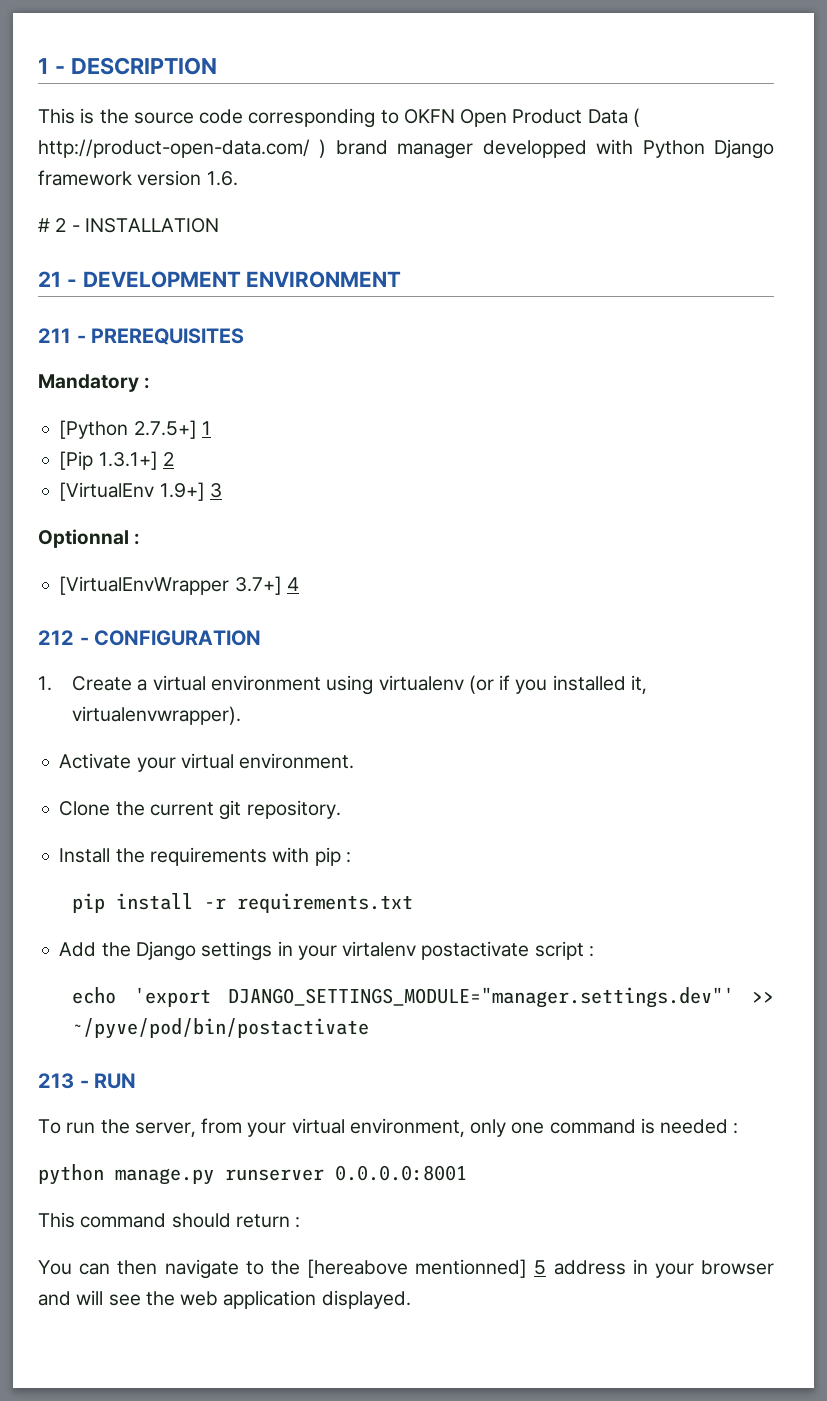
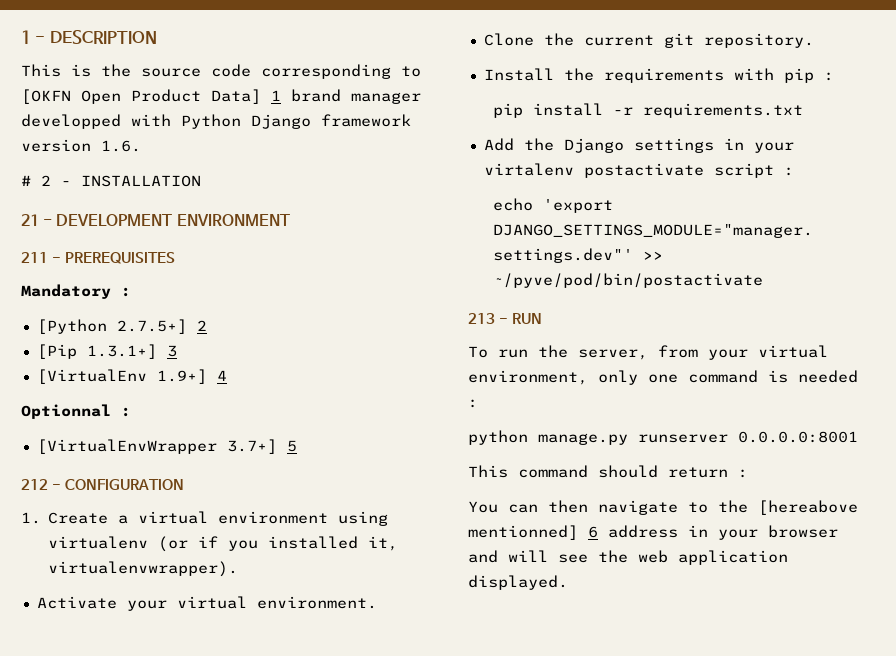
- This is the source code corresponding to OKFN Open Product Data ( http://product-open-data.com/ ) brand manager developped with Python Django framework version 1.6.
+ This is the source code corresponding to [OKFN Open Product Data] 1 brand manager developped with Python Django framework version 1.6.
- [Python 2.7.5+] 1
+ [Python 2.7.5+] 2
- [Pip 1.3.1+] 2
+ [Pip 1.3.1+] 3
- [VirtualEnv 1.9+] 3
+ [VirtualEnv 1.9+] 4
- [VirtualEnvWrapper 3.7+] 4
+ [VirtualEnvWrapper 3.7+] 5
- You can then navigate to the [hereabove mentionned] 5 address in your browser and will see the web application displayed.
+ You can then navigate to the [hereabove mentionned] 6 address in your browser and will see the web application displayed.

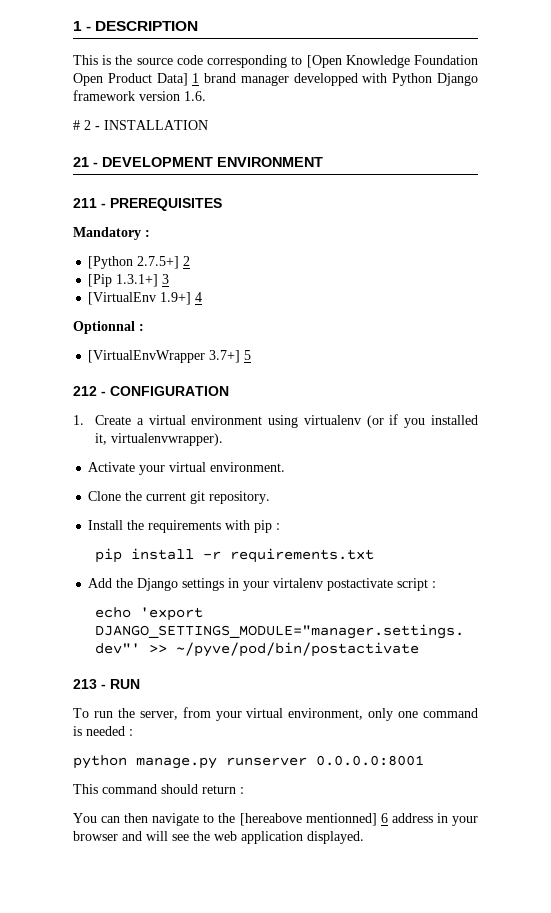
- This is the source code corresponding to [OKFN Open Product Data] 1 brand manager developped with Python Django framework version 1.6.
+ This is the source code corresponding to [Open Knowledge Foundation Open Product Data] 1 brand manager developped with Python Django framework version 1.6.

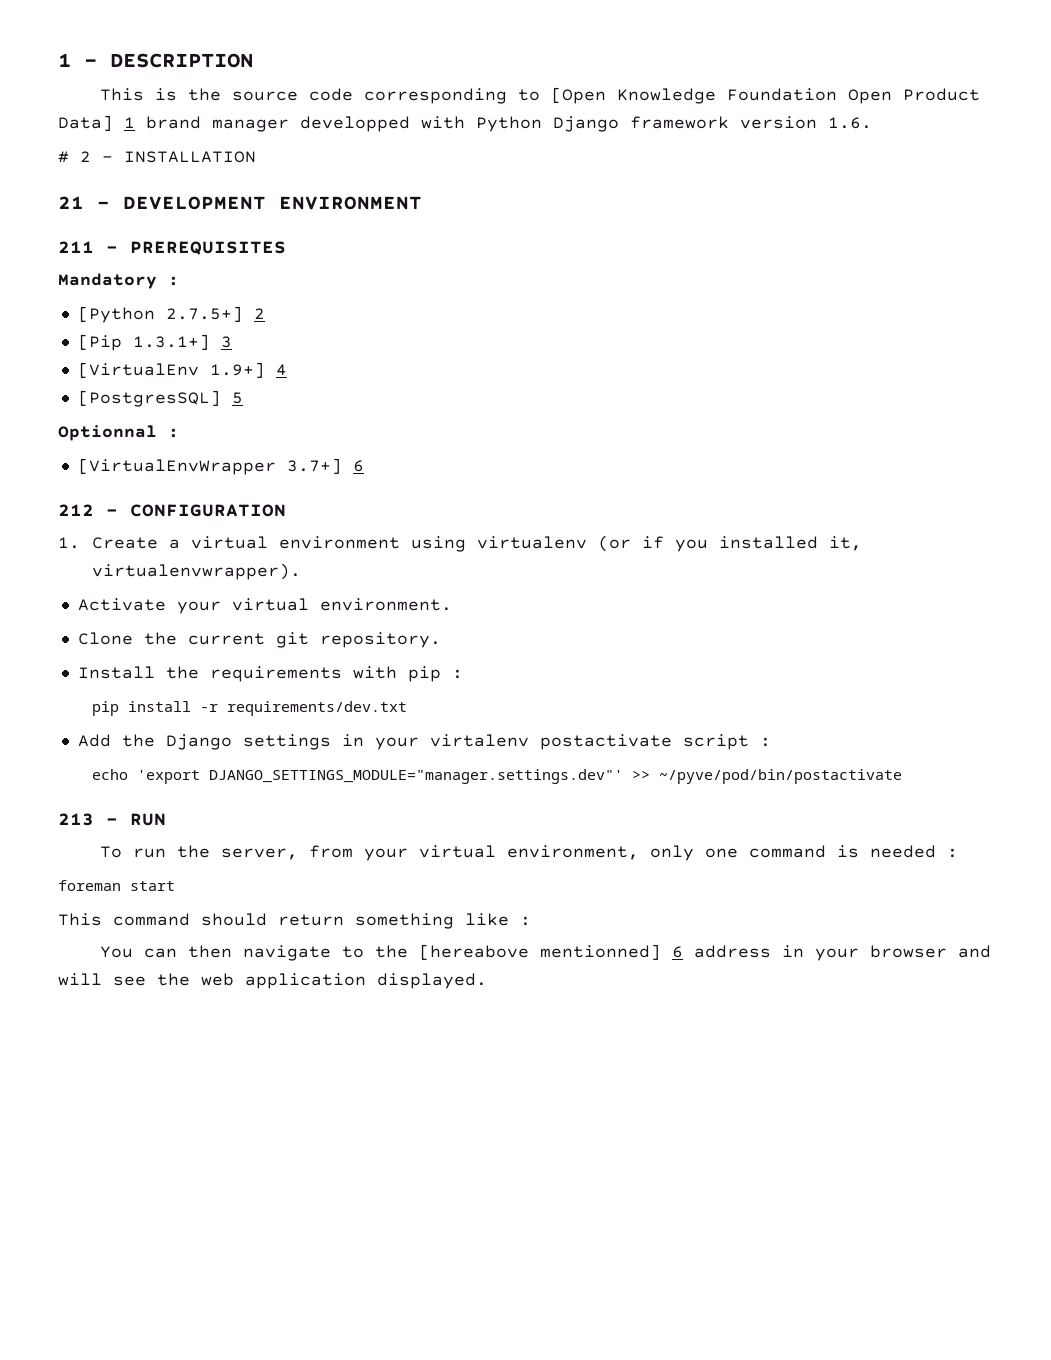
+ [PostgresSQL] 5
- [VirtualEnvWrapper 3.7+] 5
+ [VirtualEnvWrapper 3.7+] 6
- pip install -r requirements.txt
+ pip install -r requirements/dev.txt
- python manage.py runserver 0.0.0.0:8001
+ foreman start
- This command should return :
+ This command should return something like :

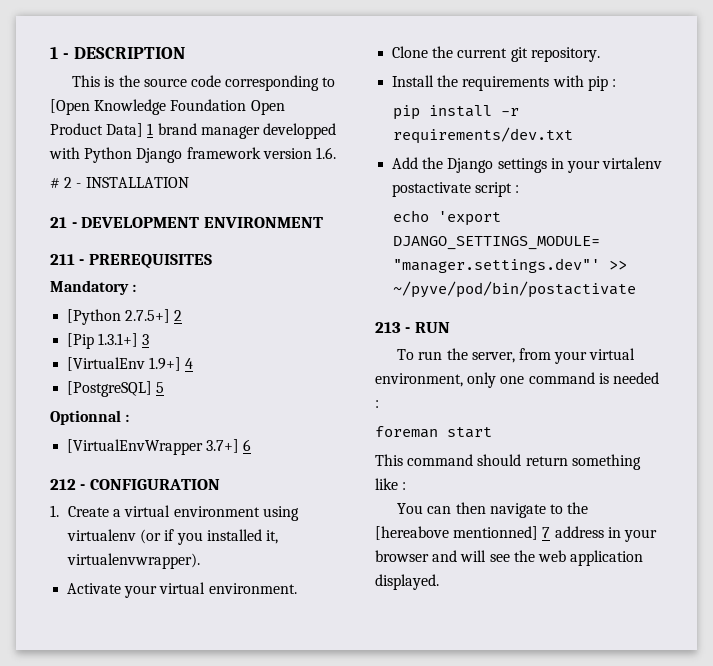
- [PostgresSQL] 5
+ [PostgreSQL] 5
- You can then navigate to the [hereabove mentionned] 6 address in your browser and will see the web application displayed.
+ You can then navigate to the [hereabove mentionned] 7 address in your browser and will see the web application displayed.

